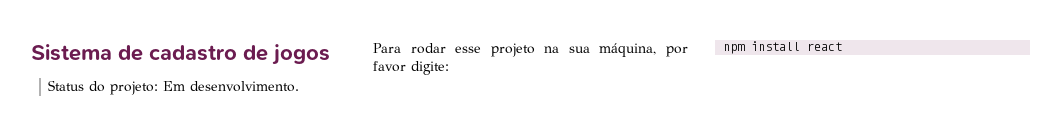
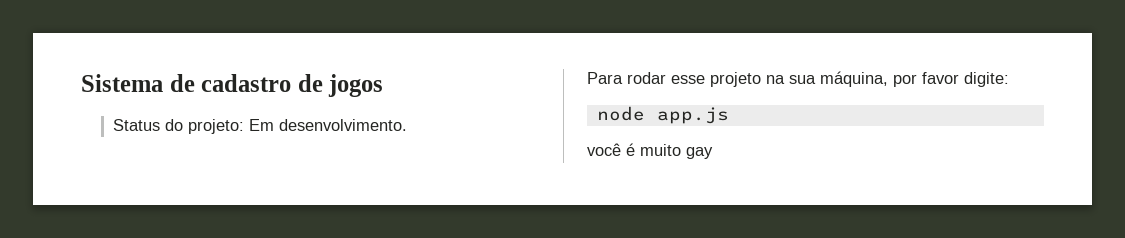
- npm install react
+ node app.js
+ você é muito gay

